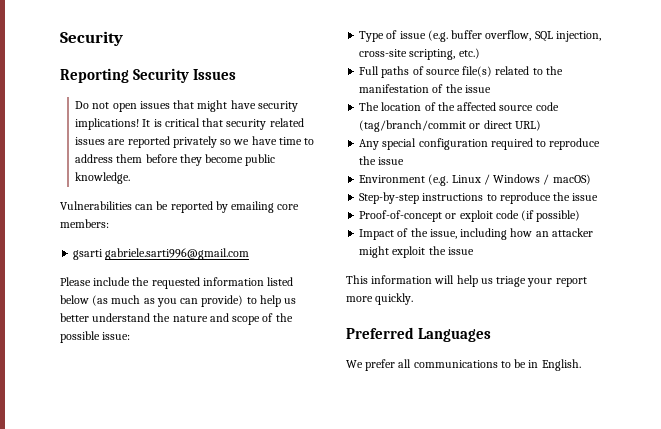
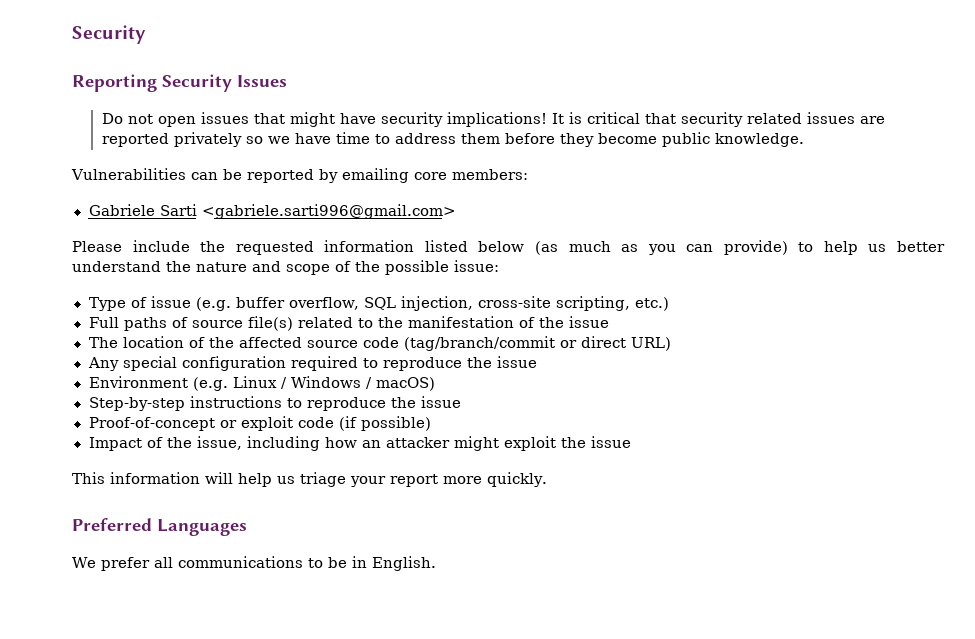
- gsarti gabriele.sarti996@gmail.com
+ Gabriele Sarti <gabriele.sarti996@gmail.com>

